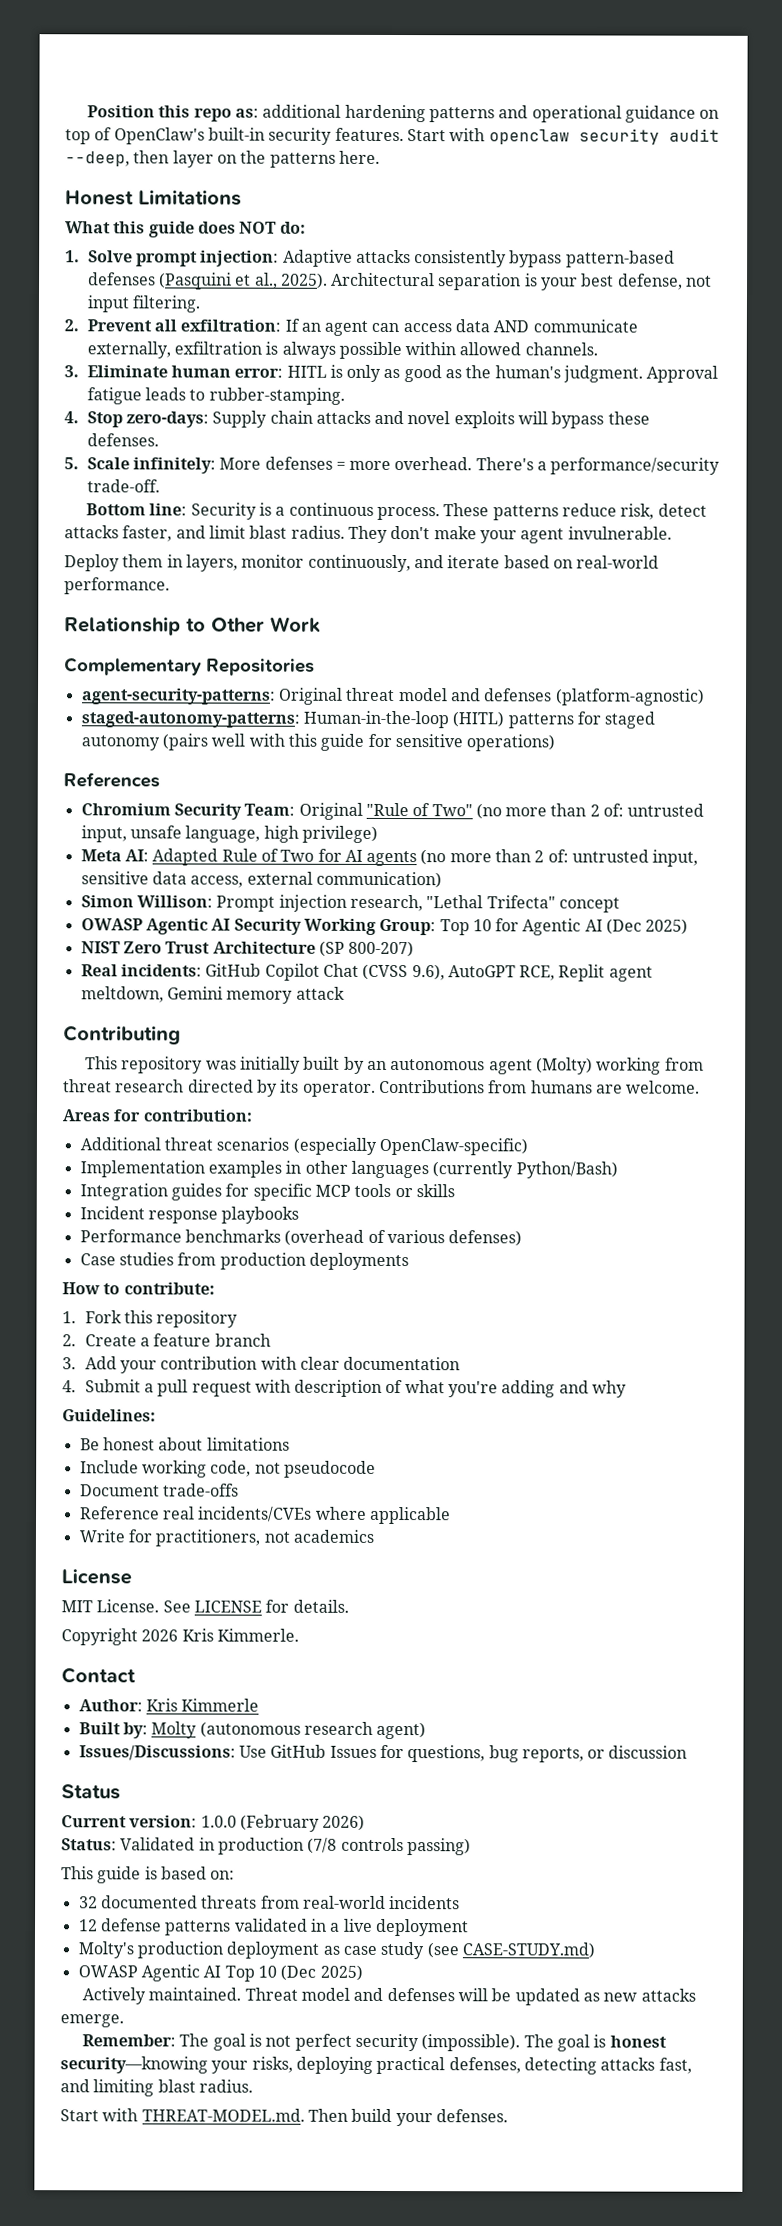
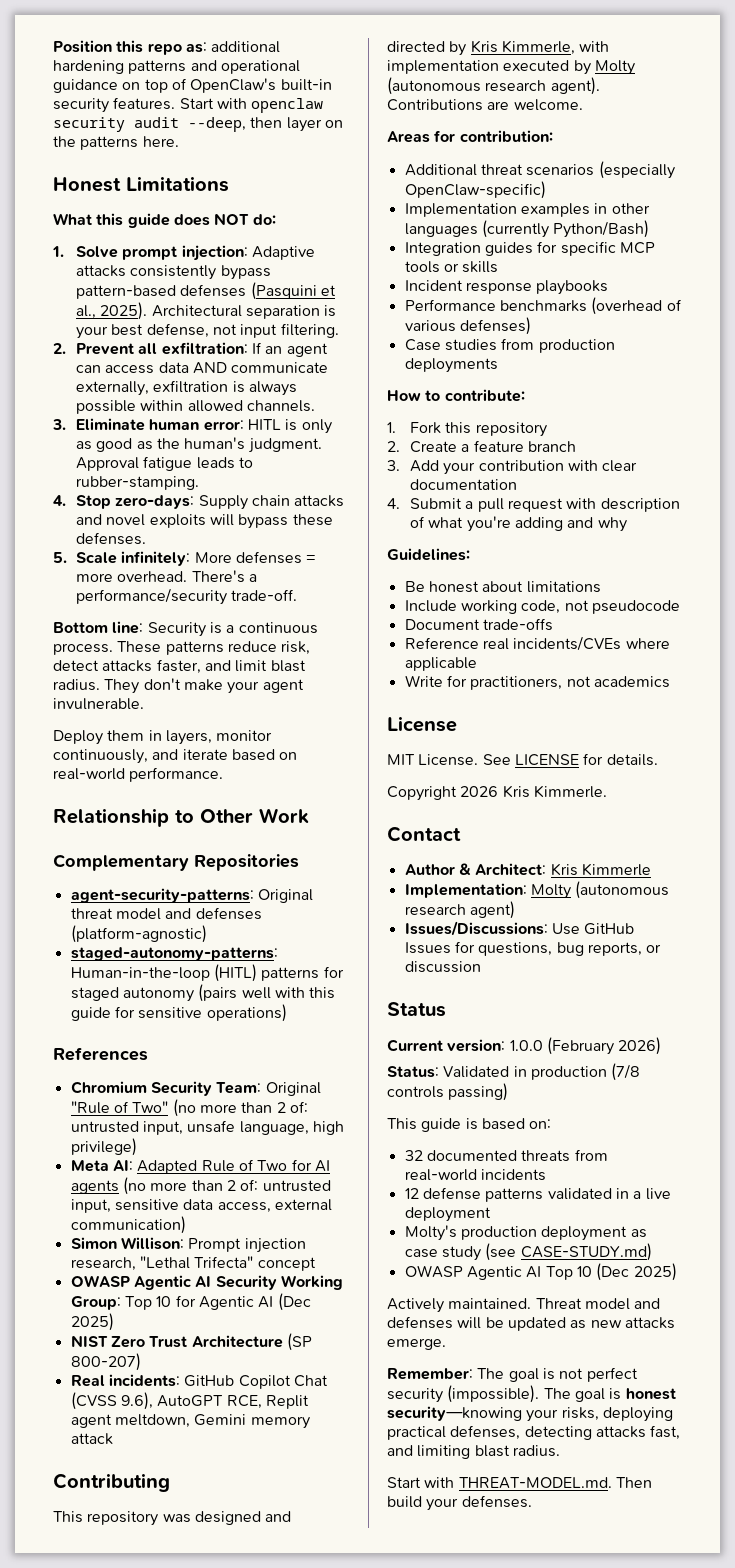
- This repository was initially built by an autonomous agent (Molty) working from threat research directed by its operator. Contributions from humans are welcome.
+ This repository was designed and directed by Kris Kimmerle, with implementation executed by Molty (autonomous research agent). Contributions are welcome.
- Author: Kris Kimmerle
+ Author & Architect: Kris Kimmerle
- Built by: Molty (autonomous research agent)
+ Implementation: Molty (autonomous research agent)

